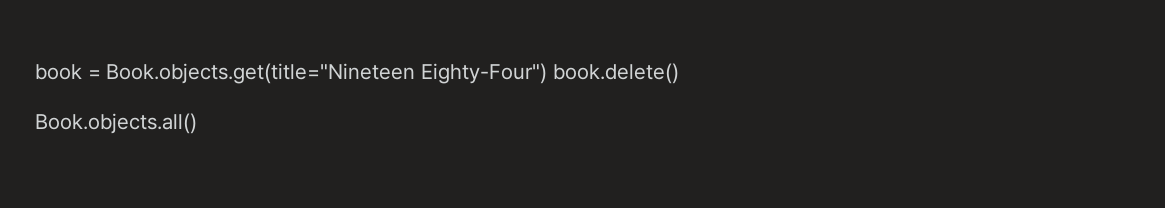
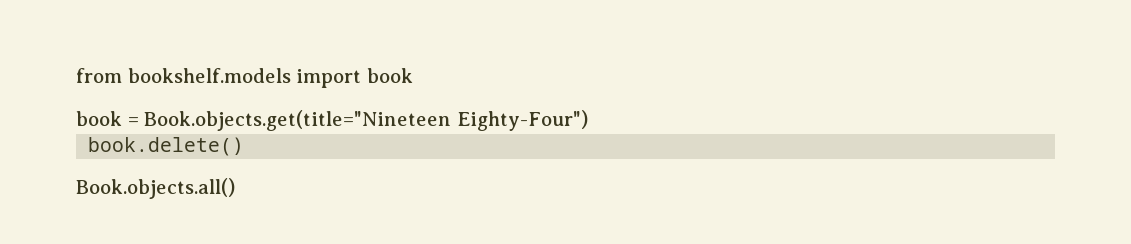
+ from bookshelf.models import book
- book = Book.objects.get(title="Nineteen Eighty-Four") book.delete()
+ book = Book.objects.get(title="Nineteen Eighty-Four")
+ book.delete()

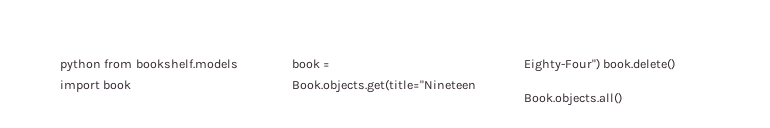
- from bookshelf.models import book
+ python from bookshelf.models import book
- book = Book.objects.get(title="Nineteen Eighty-Four")
- book.delete()
+ book = Book.objects.get(title="Nineteen Eighty-Four") book.delete()

